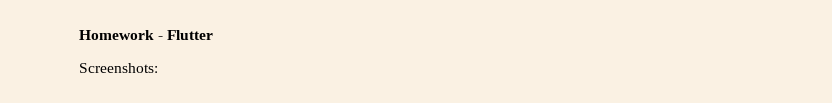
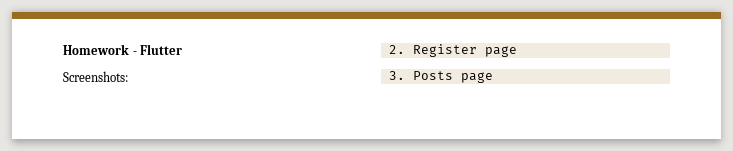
+ 2. Register page
+ 3. Posts page

